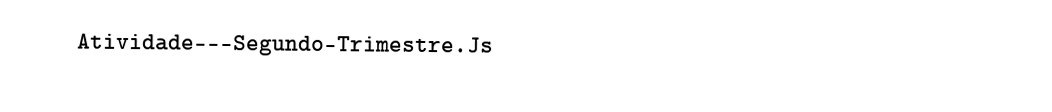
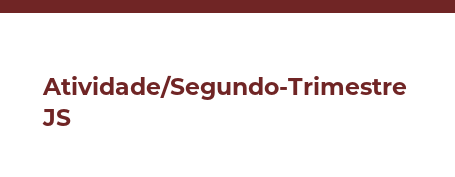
- Atividade---Segundo-Trimestre.Js
+ Atividade/Segundo-Trimestre JS

